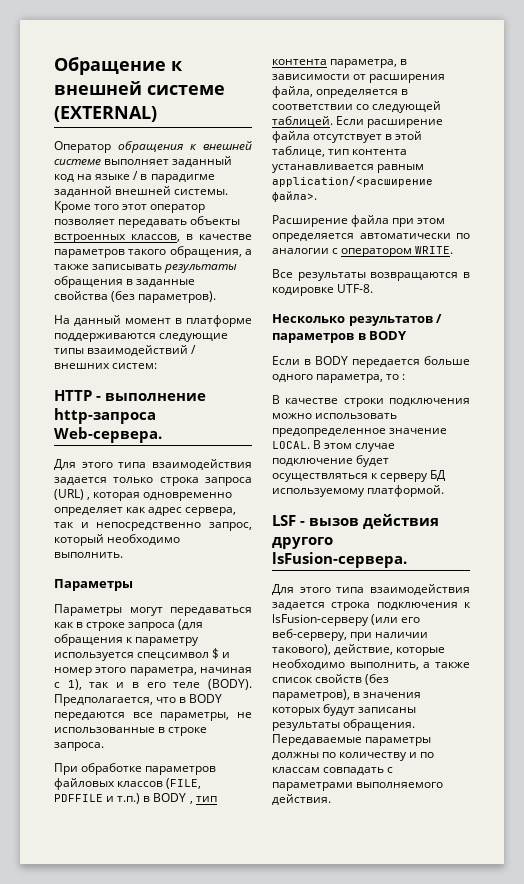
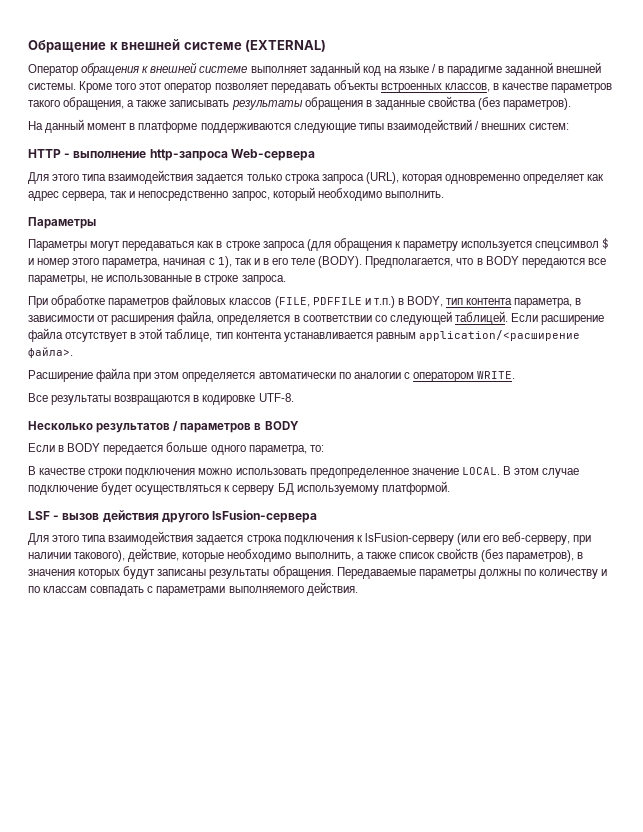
- HTTP - выполнение http-запроса Web-сервера.
+ HTTP - выполнение http-запроса Web-сервера
- Для этого типа взаимодействия задается только строка запроса (URL) , которая одновременно определяет как адрес сервера, так и непосредственно запрос, который необходимо выполнить.
+ Для этого типа взаимодействия задается только строка запроса (URL), которая одновременно определяет как адрес сервера, так и непосредственно запрос, который необходимо выполнить.
- При обработке параметров файловых классов (FILE, PDFFILE и т.п.) в BODY , тип контента параметра, в зависимости от расширения файла, определяется в соответствии со следующей таблицей.
+ При обработке параметров файловых классов (FILE, PDFFILE и т.п.) в BODY, тип контента параметра, в зависимости от расширения файла, определяется в соответствии со следующей таблицей.
- Если в BODY передается больше одного параметра, то :
+ Если в BODY передается больше одного параметра, то:
- LSF - вызов действия другого lsFusion-сервера.
+ LSF - вызов действия другого lsFusion-сервера

